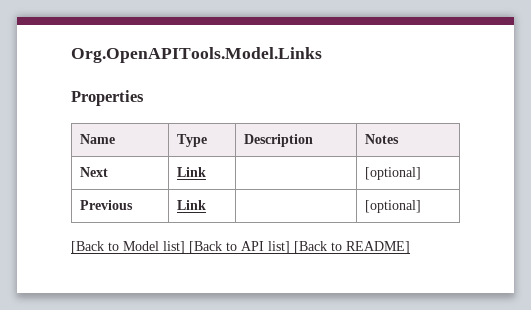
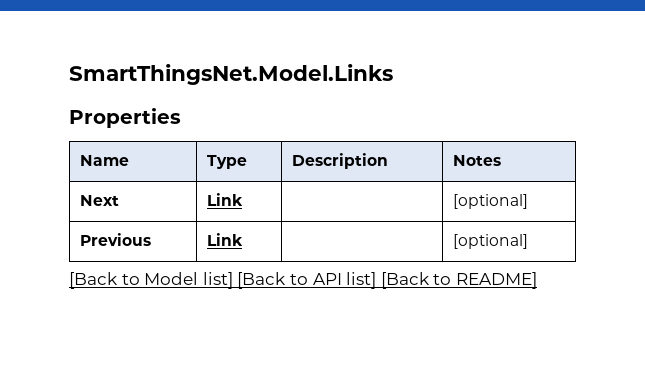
- Org.OpenAPITools.Model.Links
+ SmartThingsNet.Model.Links

